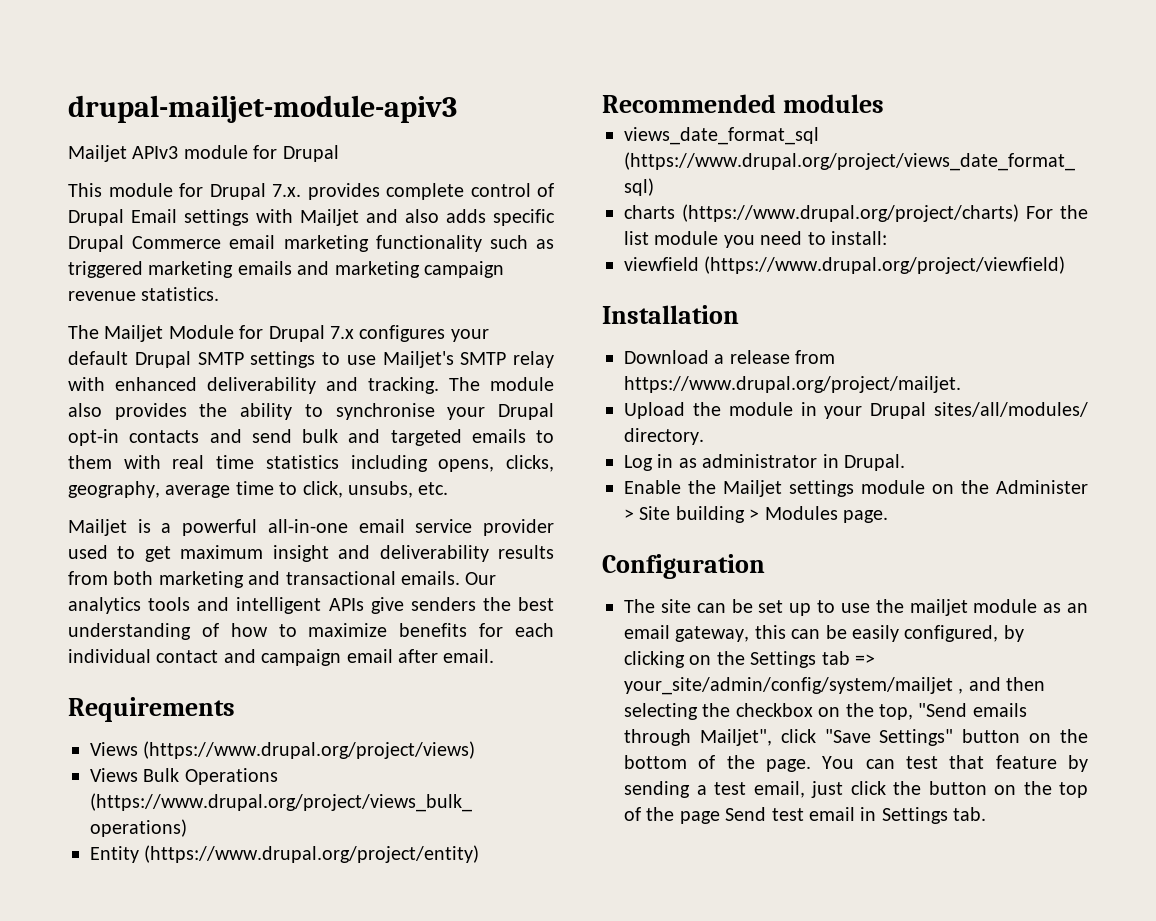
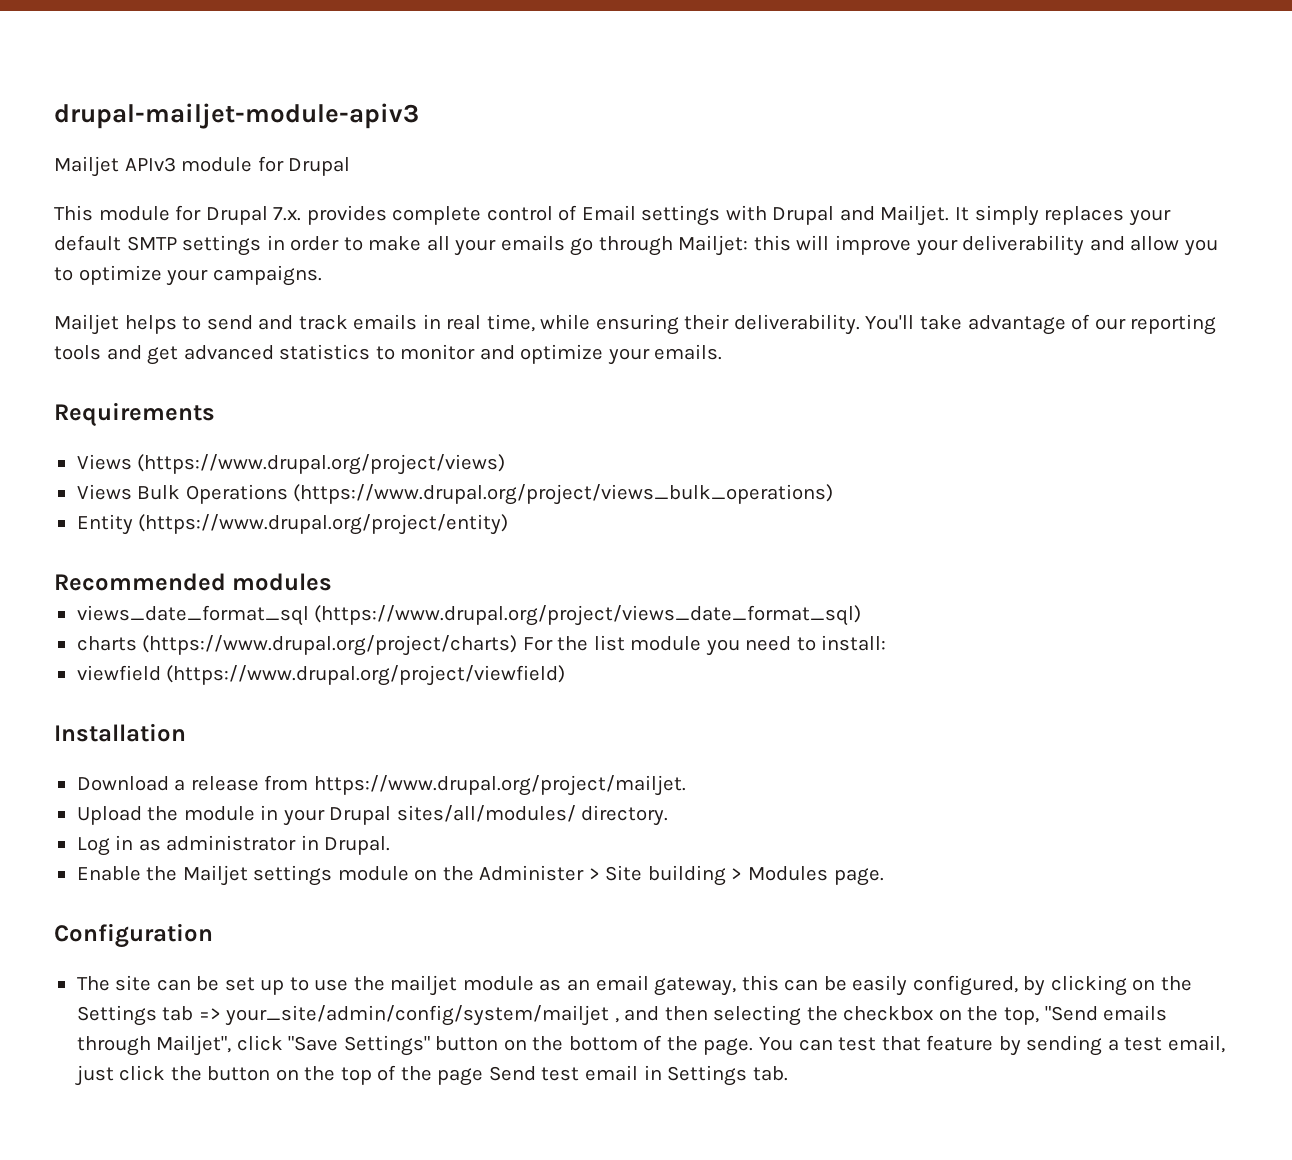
- This module for Drupal 7.x. provides complete control of Drupal Email settings with Mailjet and also adds specific Drupal Commerce email marketing functionality such as triggered marketing emails and marketing campaign revenue statistics.
- The Mailjet Module for Drupal 7.x configures your default Drupal SMTP settings to use Mailjet's SMTP relay with enhanced deliverability and tracking. The module also provides the ability to synchronise your Drupal opt-in contacts and send bulk and targeted emails to them with real time statistics including opens, clicks, geography, average time to click, unsubs, etc.
- Mailjet is a powerful all-in-one email service provider used to get maximum insight and deliverability results from both marketing and transactional emails. Our analytics tools and intelligent APIs give senders the best understanding of how to maximize benefits for each individual contact and campaign email after email.
+ This module for Drupal 7.x. provides complete control of Email settings with Drupal and Mailjet. It simply replaces your default SMTP settings in order to make all your emails go through Mailjet: this will improve your deliverability and allow you to optimize your campaigns.
+ Mailjet helps to send and track emails in real time, while ensuring their deliverability. You'll take advantage of our reporting tools and get advanced statistics to monitor and optimize your emails.

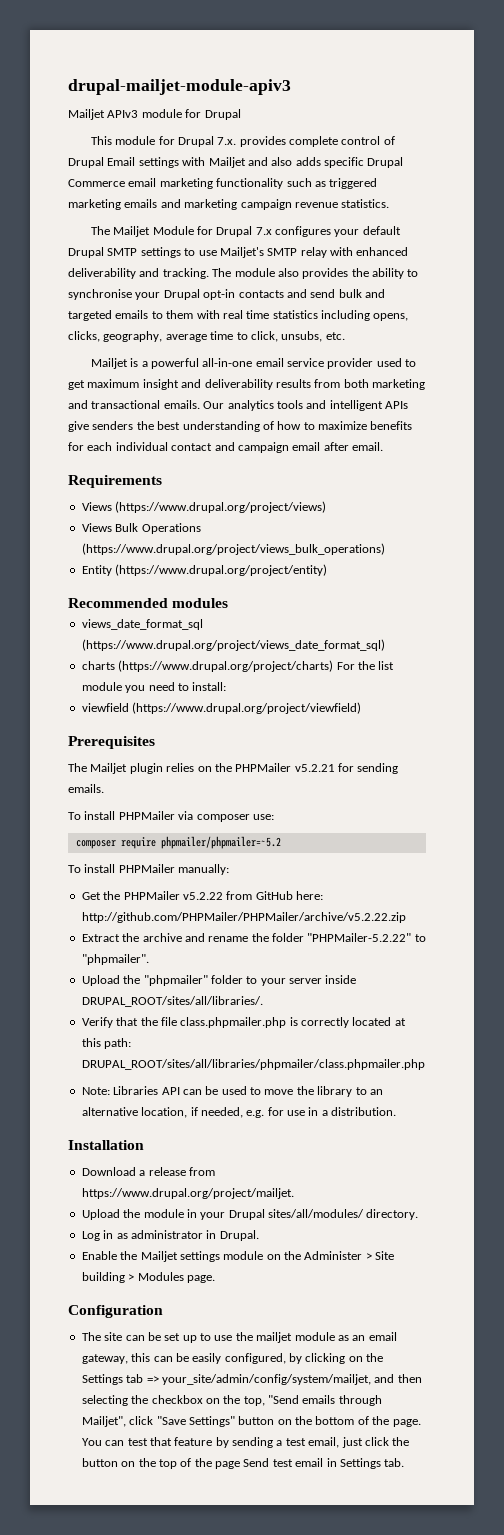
- This module for Drupal 7.x. provides complete control of Email settings with Drupal and Mailjet. It simply replaces your default SMTP settings in order to make all your emails go through Mailjet: this will improve your deliverability and allow you to optimize your campaigns.
- Mailjet helps to send and track emails in real time, while ensuring their deliverability. You'll take advantage of our reporting tools and get advanced statistics to monitor and optimize your emails.
+ This module for Drupal 7.x. provides complete control of Drupal Email settings with Mailjet and also adds specific Drupal Commerce email marketing functionality such as triggered marketing emails and marketing campaign revenue statistics.
+ The Mailjet Module for Drupal 7.x configures your default Drupal SMTP settings to use Mailjet's SMTP relay with enhanced deliverability and tracking. The module also provides the ability to synchronise your Drupal opt-in contacts and send bulk and targeted emails to them with real time statistics including opens, clicks, geography, average time to click, unsubs, etc.
+ Mailjet is a powerful all-in-one email service provider used to get maximum insight and deliverability results from both marketing and transactional emails. Our analytics tools and intelligent APIs give senders the best understanding of how to maximize benefits for each individual contact and campaign email after email.
+ Prerequisites
+ The Mailjet plugin relies on the PHPMailer v5.2.21 for sending emails.
+ To install PHPMailer via composer use:
+ composer require phpmailer/phpmailer=~5.2
+ To install PHPMailer manually:
+ Get the PHPMailer v5.2.22 from GitHub here: http://github.com/PHPMailer/PHPMailer/archive/v5.2.22.zip
+ Extract the archive and rename the folder "PHPMailer-5.2.22" to "phpmailer".
+ Upload the "phpmailer" folder to your server inside DRUPAL_ROOT/sites/all/libraries/.
+ Verify that the file class.phpmailer.php is correctly located at this path: DRUPAL_ROOT/sites/all/libraries/phpmailer/class.phpmailer.php
+ Note: Libraries API can be used to move the library to an alternative location, if needed, e.g. for use in a distribution.
- The site can be set up to use the mailjet module as an email gateway, this can be easily configured, by clicking on the Settings tab => your_site/admin/config/system/mailjet , and then selecting the checkbox on the top, "Send emails through Mailjet", click "Save Settings" button on the bottom of the page.
+ The site can be set up to use the mailjet module as an email gateway, this can be easily configured, by clicking on the Settings tab => your_site/admin/config/system/mailjet, and then selecting the checkbox on the top, "Send emails through Mailjet", click "Save Settings" button on the bottom of the page.

